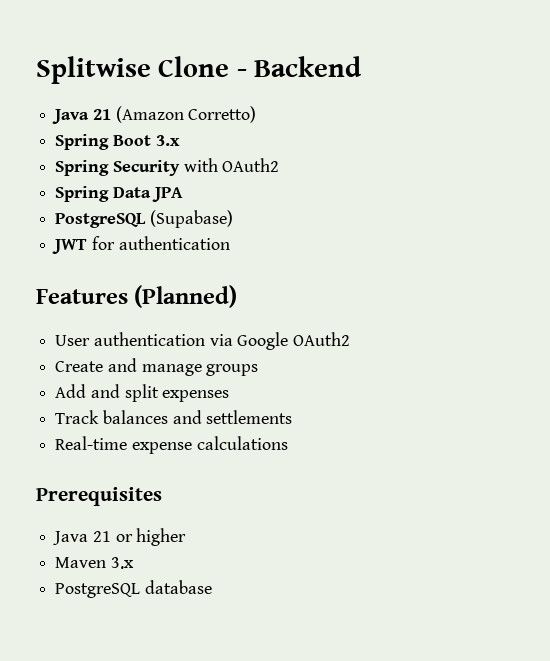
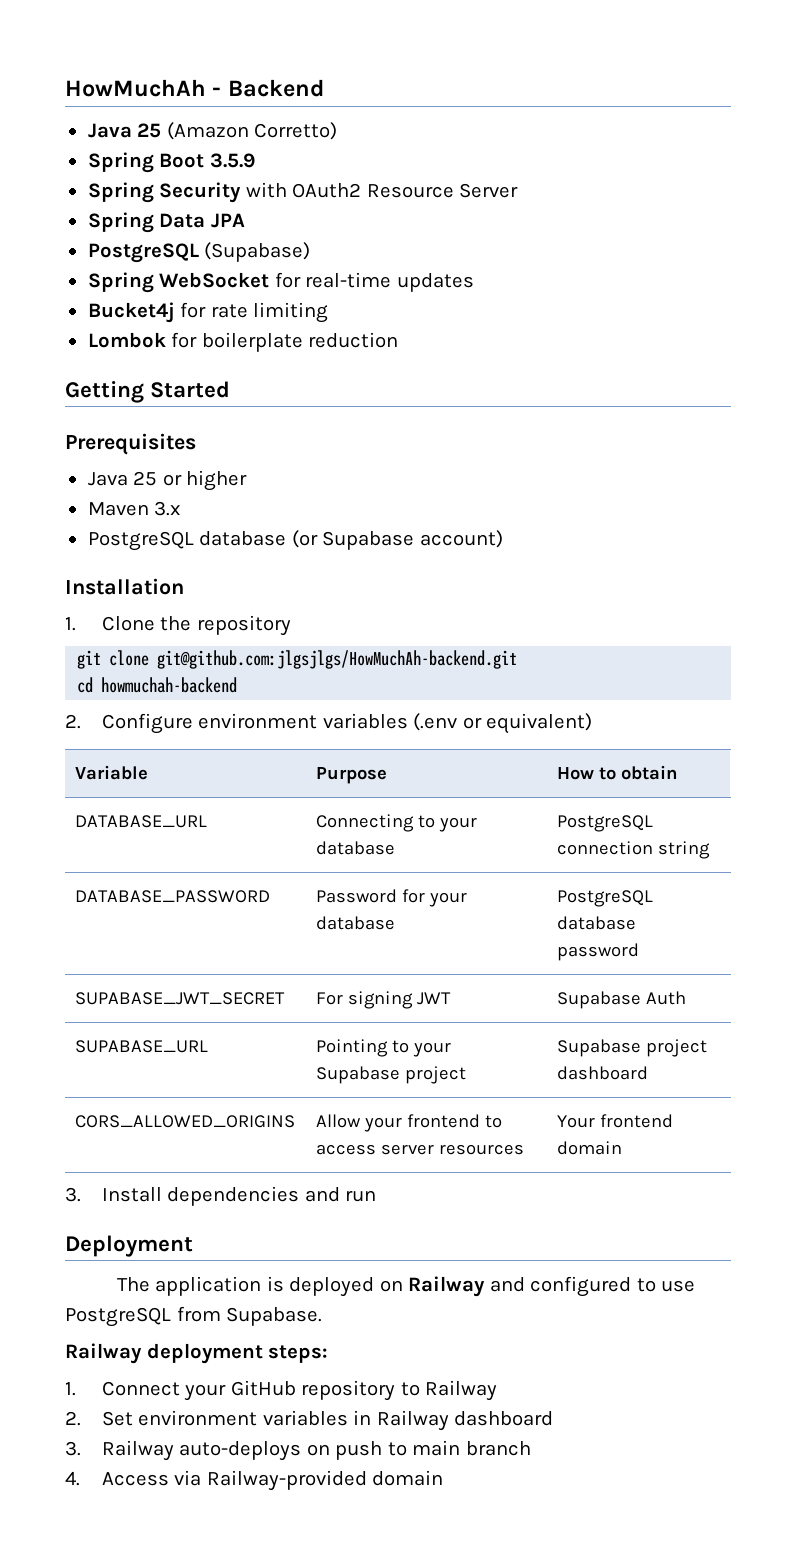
- Splitwise Clone - Backend
+ HowMuchAh - Backend
- Java 21 (Amazon Corretto)
+ Java 25 (Amazon Corretto)
- Spring Boot 3.x
+ Spring Boot 3.5.9
- Spring Security with OAuth2
+ Spring Security with OAuth2 Resource Server
- JWT for authentication
- Features (Planned)
- User authentication via Google OAuth2
- Create and manage groups
- Add and split expenses
- Track balances and settlements
- Real-time expense calculations
+ Spring WebSocket for real-time updates
+ Bucket4j for rate limiting
+ Lombok for boilerplate reduction
+ Getting Started
- Java 21 or higher
+ Java 25 or higher
- PostgreSQL database
+ PostgreSQL database (or Supabase account)
+ Installation
+ 1. Clone the repository
+ git clone git@github.com:jlgsjlgs/HowMuchAh-backend.git
+ cd howmuchah-backend
+ 2. Configure environment variables (.env or equivalent)
+ Variable | Purpose | How to obtain
+ DATABASE_URL | Connecting to your database | PostgreSQL connection string
+ DATABASE_PASSWORD | Password for your database | PostgreSQL database password
+ SUPABASE_JWT_SECRET | For signing JWT | Supabase Auth
+ SUPABASE_URL | Pointing to your Supabase project | Supabase project dashboard
+ CORS_ALLOWED_ORIGINS | Allow your frontend to access server resources | Your frontend domain
+ 3. Install dependencies and run
+ Deployment
+ The application is deployed on Railway and configured to use PostgreSQL from Supabase.
+ Railway deployment steps:
+ 1. Connect your GitHub repository to Railway
+ 2. Set environment variables in Railway dashboard
+ 3. Railway auto-deploys on push to main branch
+ 4. Access via Railway-provided domain

